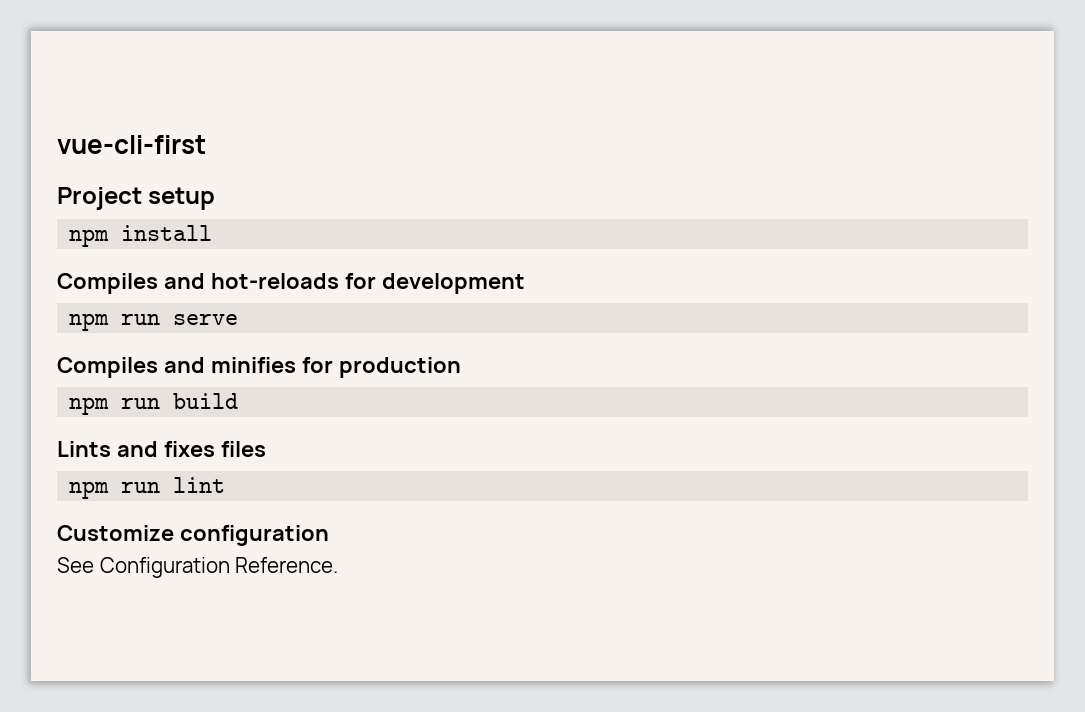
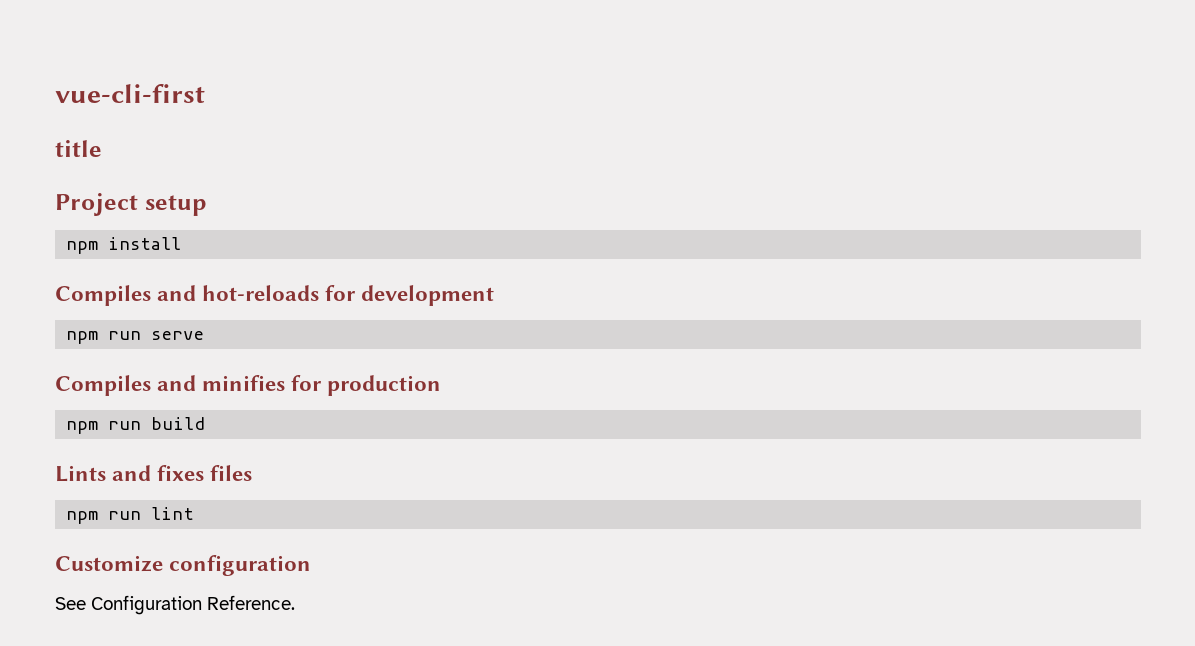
+ title

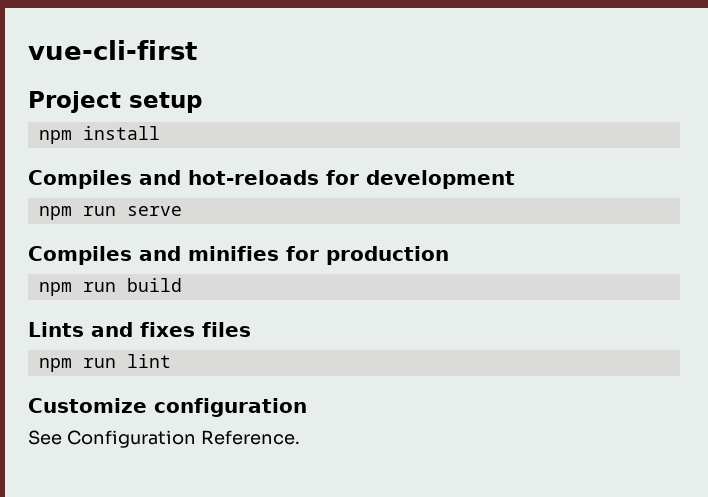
- title

